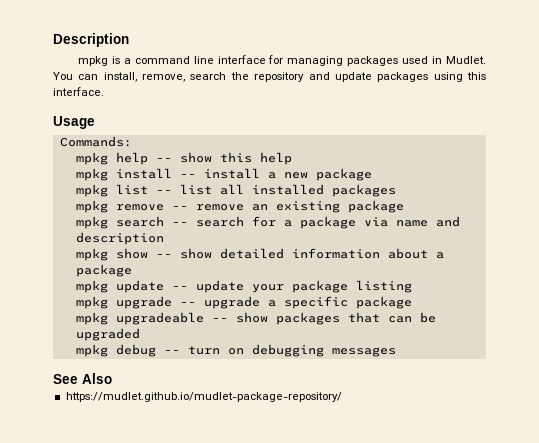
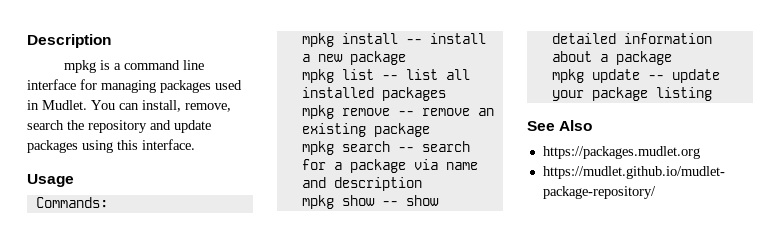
- mpkg help -- show this help
- mpkg upgrade -- upgrade a specific package
- mpkg upgradeable -- show packages that can be upgraded
- mpkg debug -- turn on debugging messages
+ https://packages.mudlet.org

